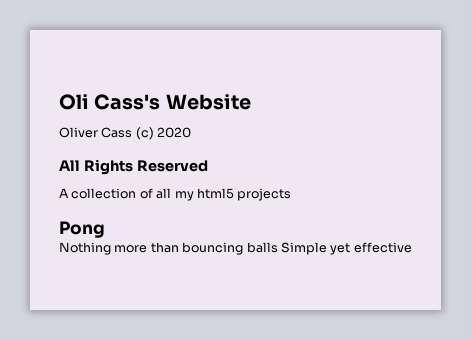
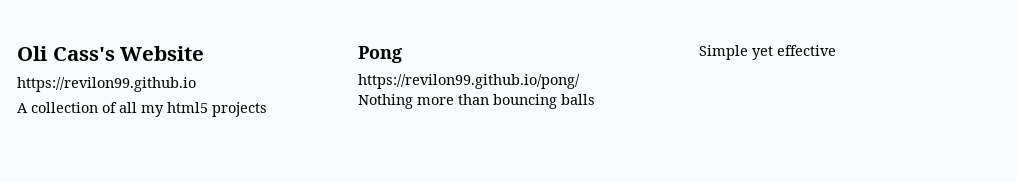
- Oliver Cass (c) 2020
- All Rights Reserved
+ https://revilon99.github.io
+ https://revilon99.github.io/pong/
- Nothing more than bouncing balls Simple yet effective
+ Nothing more than bouncing balls
+ Simple yet effective

